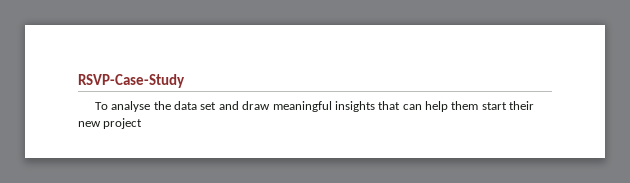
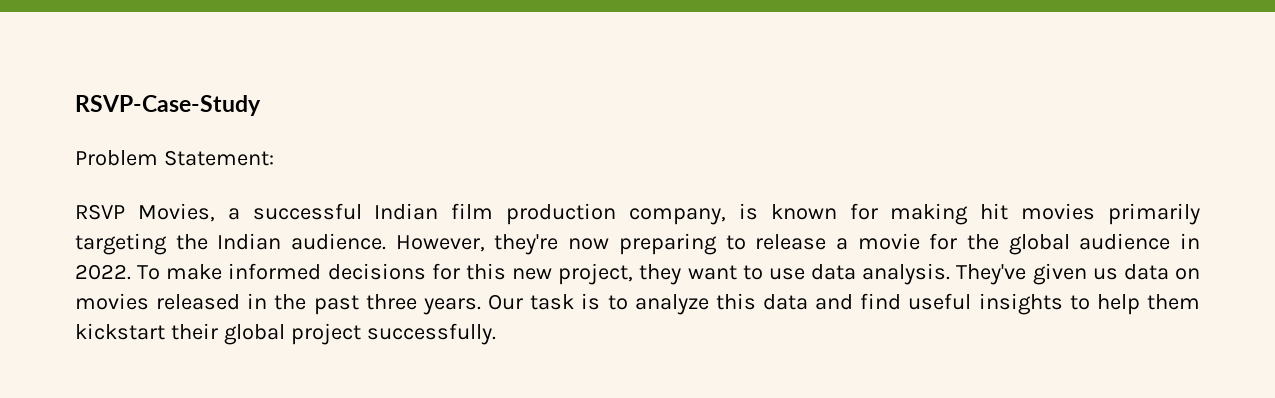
- To analyse the data set and draw meaningful insights that can help them start their new project
+ Problem Statement:
+ RSVP Movies, a successful Indian film production company, is known for making hit movies primarily targeting the Indian audience. However, they're now preparing to release a movie for the global audience in 2022. To make informed decisions for this new project, they want to use data analysis. They've given us data on movies released in the past three years. Our task is to analyze this data and find useful insights to help them kickstart their global project successfully.

